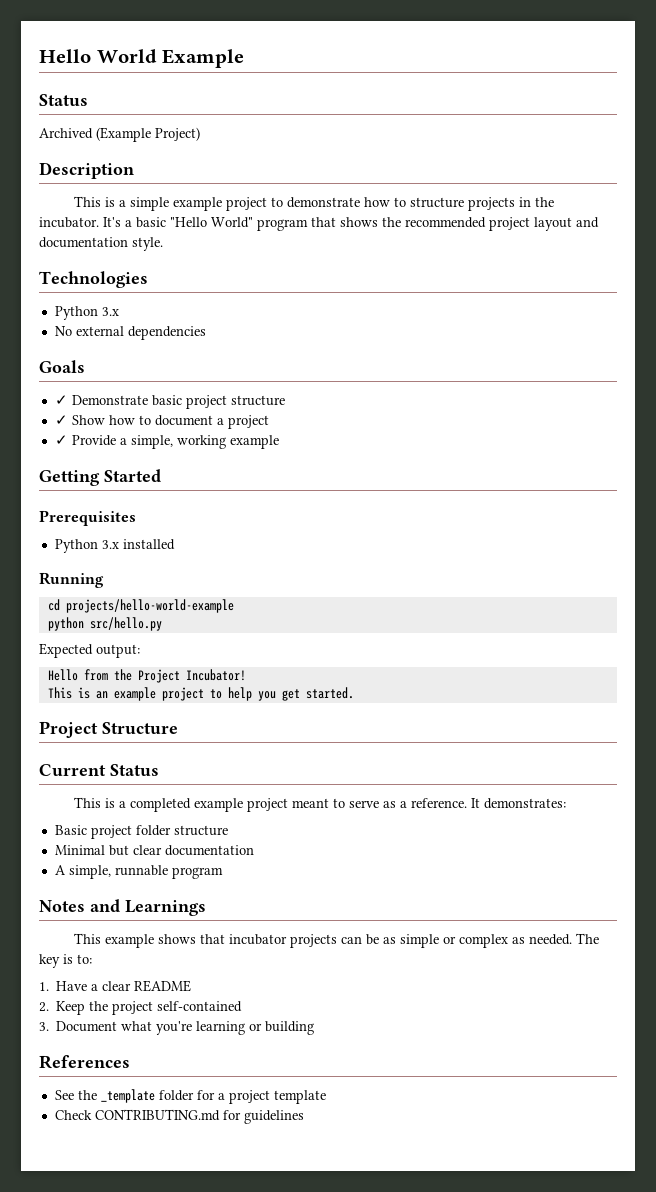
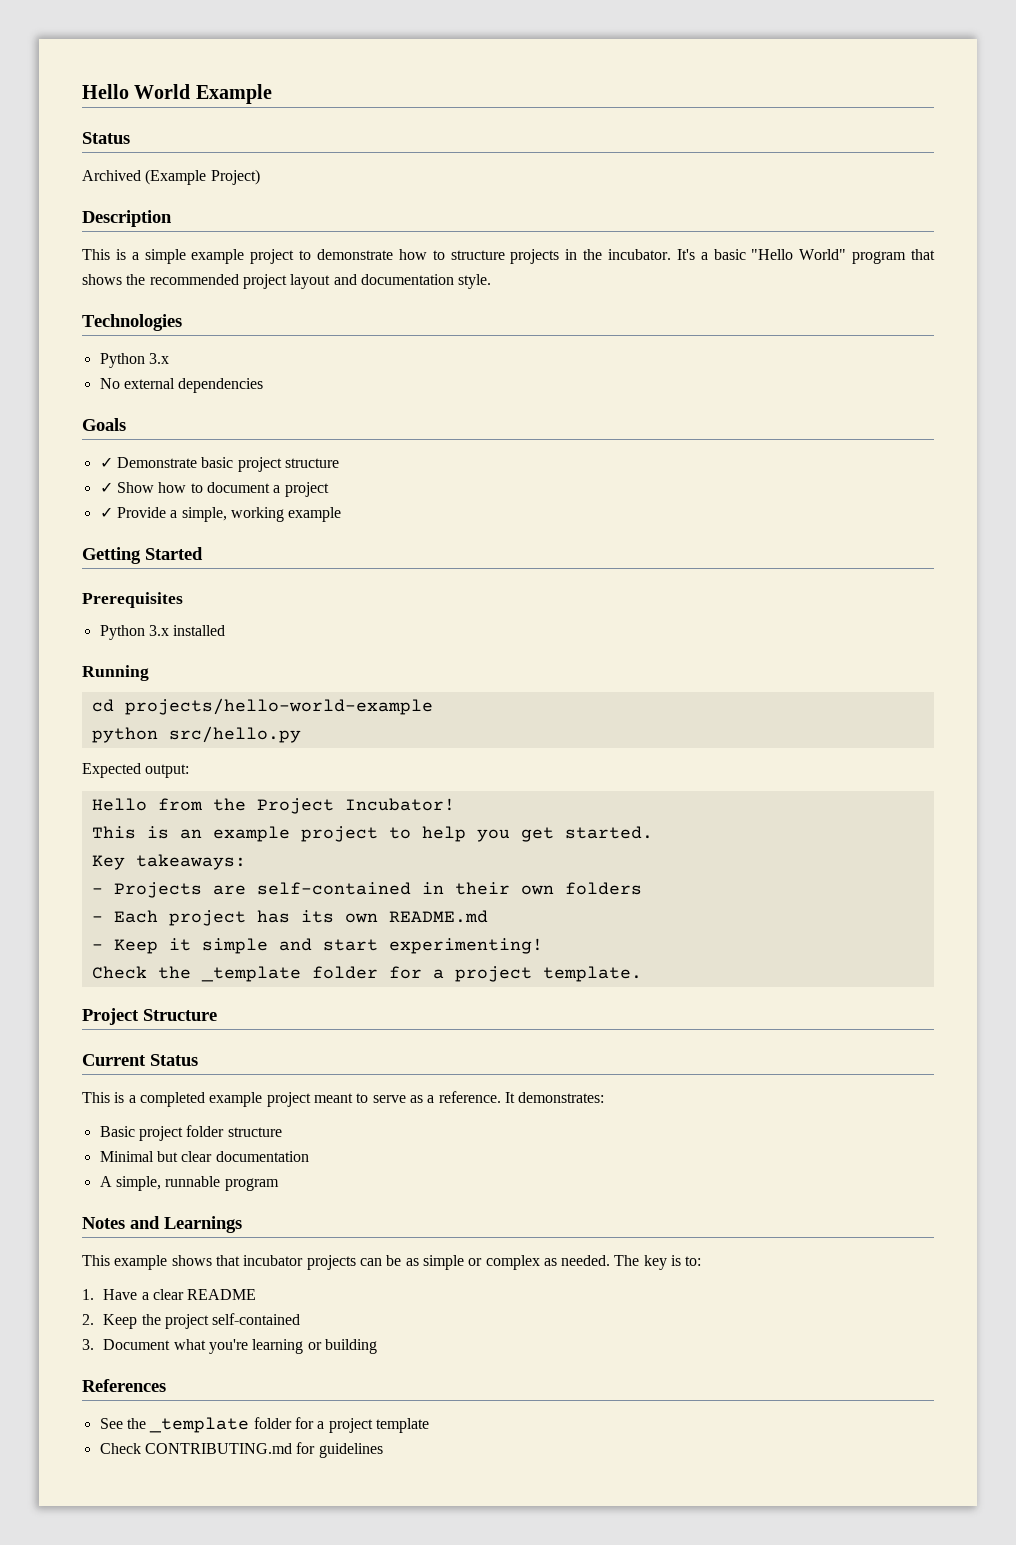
+ Key takeaways:
+ - Projects are self-contained in their own folders
+ - Each project has its own README.md
+ - Keep it simple and start experimenting!
+ Check the _template folder for a project template.

